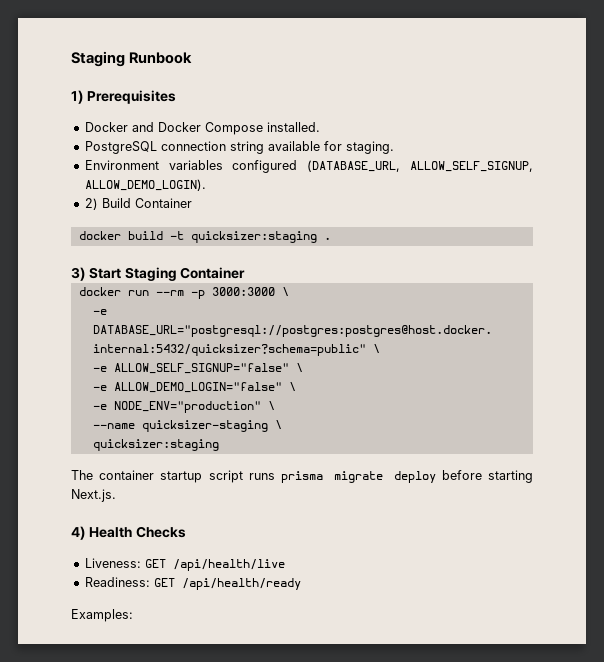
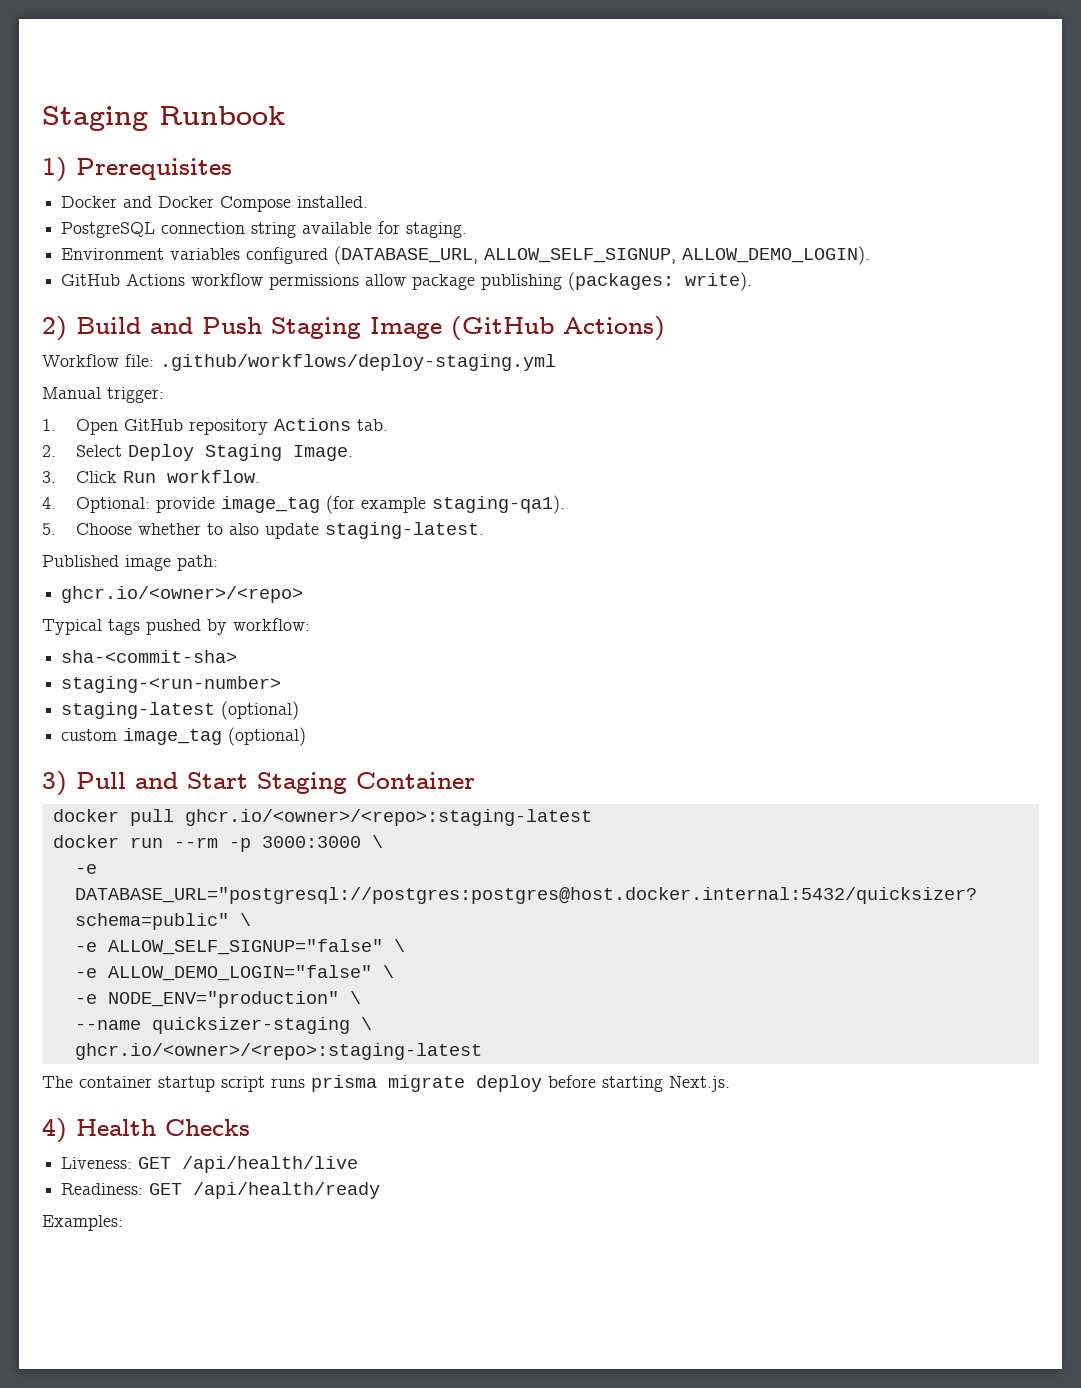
- 2) Build Container
- docker build -t quicksizer:staging .
- 3) Start Staging Container
+ GitHub Actions workflow permissions allow package publishing (packages: write).
+ 2) Build and Push Staging Image (GitHub Actions)
+ Workflow file: .github/workflows/deploy-staging.yml
+ Manual trigger:
+ 1. Open GitHub repository Actions tab.
+ 2. Select Deploy Staging Image.
+ 3. Click Run workflow.
+ 4. Optional: provide image_tag (for example staging-qa1).
+ 5. Choose whether to also update staging-latest.
+ Published image path:
+ ghcr.io/<owner>/<repo>
+ Typical tags pushed by workflow:
+ sha-<commit-sha>
+ staging-<run-number>
+ staging-latest (optional)
+ custom image_tag (optional)
+ 3) Pull and Start Staging Container
+ docker pull ghcr.io/<owner>/<repo>:staging-latest
  --name quicksizer-staging \
- quicksizer:staging
+ ghcr.io/<owner>/<repo>:staging-latest

